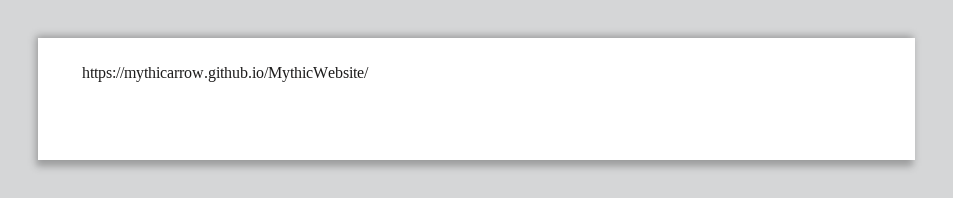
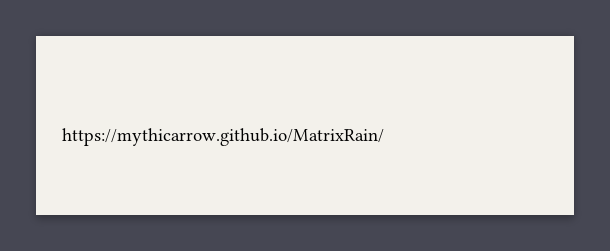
- https://mythicarrow.github.io/MythicWebsite/
+ https://mythicarrow.github.io/MatrixRain/

